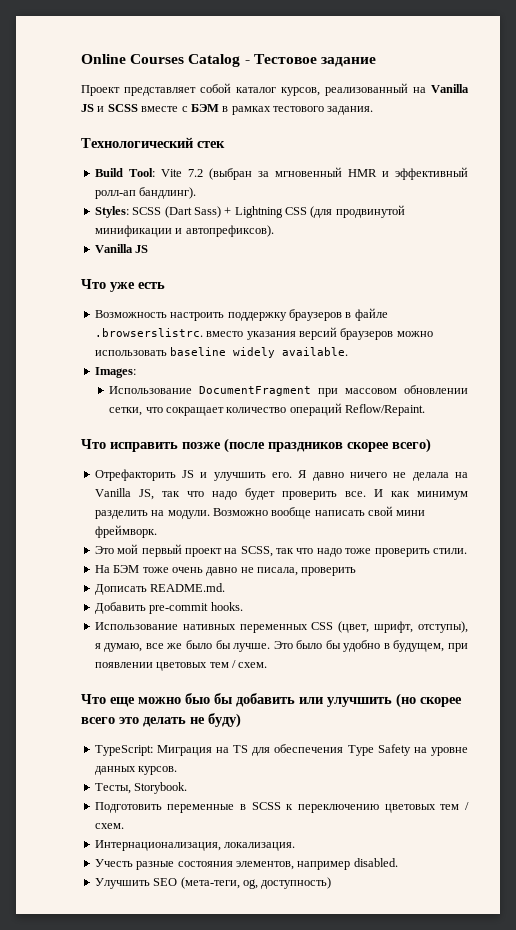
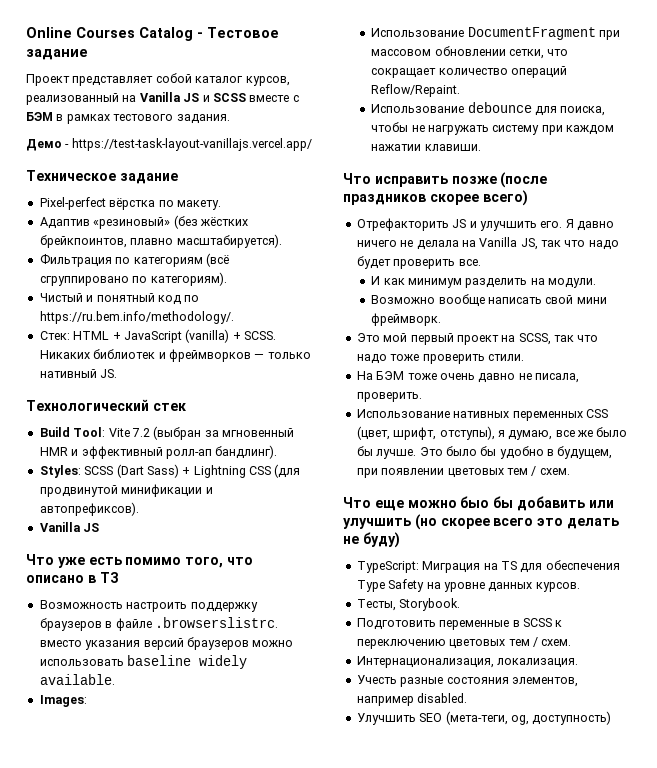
+ Демо - https://test-task-layout-vanillajs.vercel.app/
+ Техническое задание
+ Pixel-perfect вёрстка по макету.
+ Адаптив «резиновый» (без жёстких брейкпоинтов, плавно масштабируется).
+ Фильтрация по категориям (всё сгруппировано по категориям).
+ Чистый и понятный код по https://ru.bem.info/methodology/.
+ Стек: HTML + JavaScript (vanilla) + SCSS. Никаких библиотек и фреймворков — только нативный JS.
- Что уже есть
+ Что уже есть помимо того, что описано в ТЗ
+ Использование debounce для поиска, чтобы не нагружать систему при каждом нажатии клавиши.
- Я давно ничего не делала на Vanilla JS, так что надо будет проверить все. И как минимум разделить на модули. Возможно вообще написать свой мини фреймворк.
+ Я давно ничего не делала на Vanilla JS, так что надо будет проверить все.
+ И как минимум разделить на модули.
+ Возможно вообще написать свой мини фреймворк.
- На БЭМ тоже очень давно не писала, проверить
- Дописать README.md.
- Добавить pre-commit hooks.
+ На БЭМ тоже очень давно не писала, проверить.

